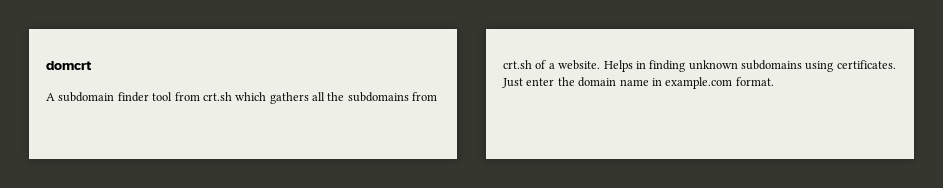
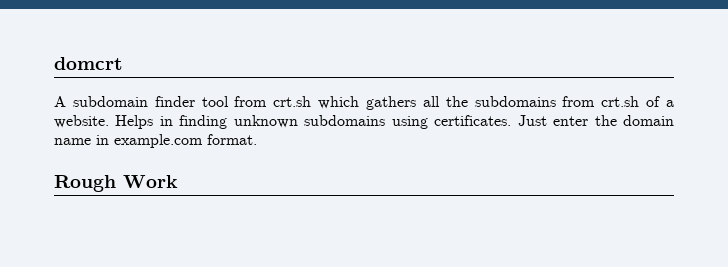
+ Rough Work

